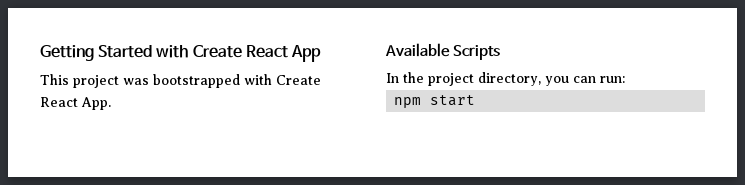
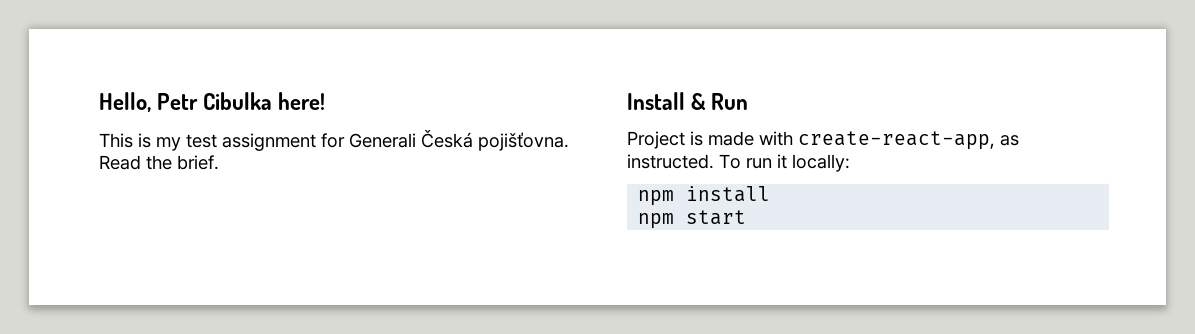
- Getting Started with Create React App
- This project was bootstrapped with Create React App.
- Available Scripts
- In the project directory, you can run:
+ Hello, Petr Cibulka here!
+ This is my test assignment for Generali Česká pojišťovna. Read the brief.
+ Install & Run
+ Project is made with create-react-app, as instructed. To run it locally:
+ npm install

